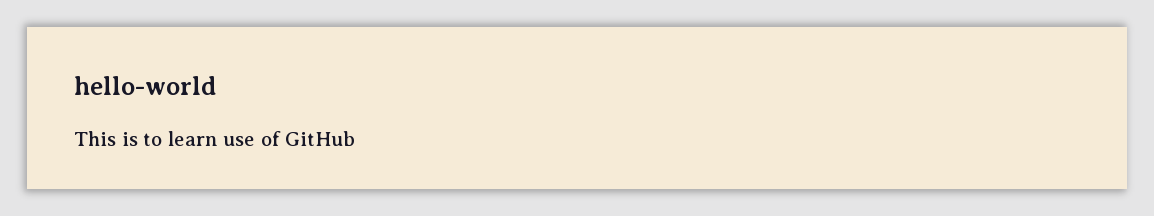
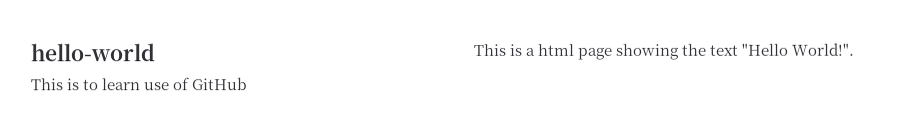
+ This is a html page showing the text "Hello World!".

